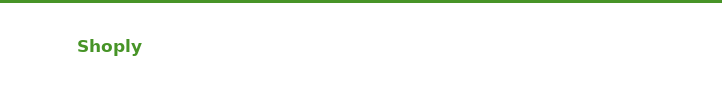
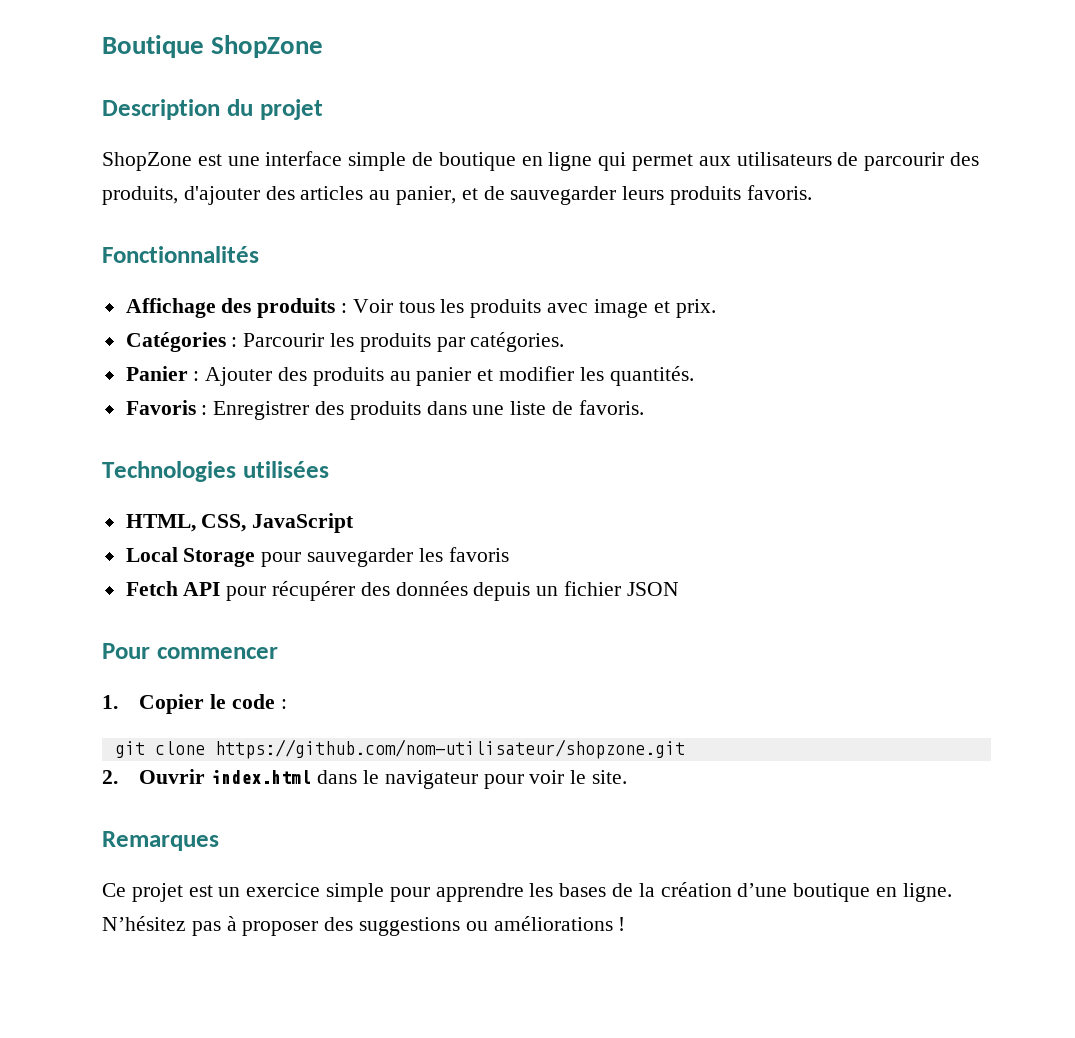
- Shoply
+ Boutique ShopZone
+ Description du projet
+ ShopZone est une interface simple de boutique en ligne qui permet aux utilisateurs de parcourir des produits, d'ajouter des articles au panier, et de sauvegarder leurs produits favoris.
+ Fonctionnalités
+ Affichage des produits : Voir tous les produits avec image et prix.
+ Catégories : Parcourir les produits par catégories.
+ Panier : Ajouter des produits au panier et modifier les quantités.
+ Favoris : Enregistrer des produits dans une liste de favoris.
+ Technologies utilisées
+ HTML, CSS, JavaScript
+ Local Storage pour sauvegarder les favoris
+ Fetch API pour récupérer des données depuis un fichier JSON
+ Pour commencer
+ 1. Copier le code :
+ git clone https://github.com/nom-utilisateur/shopzone.git
+ 2. Ouvrir index.html dans le navigateur pour voir le site.
+ Remarques
+ Ce projet est un exercice simple pour apprendre les bases de la création d’une boutique en ligne. N’hésitez pas à proposer des suggestions ou améliorations !

